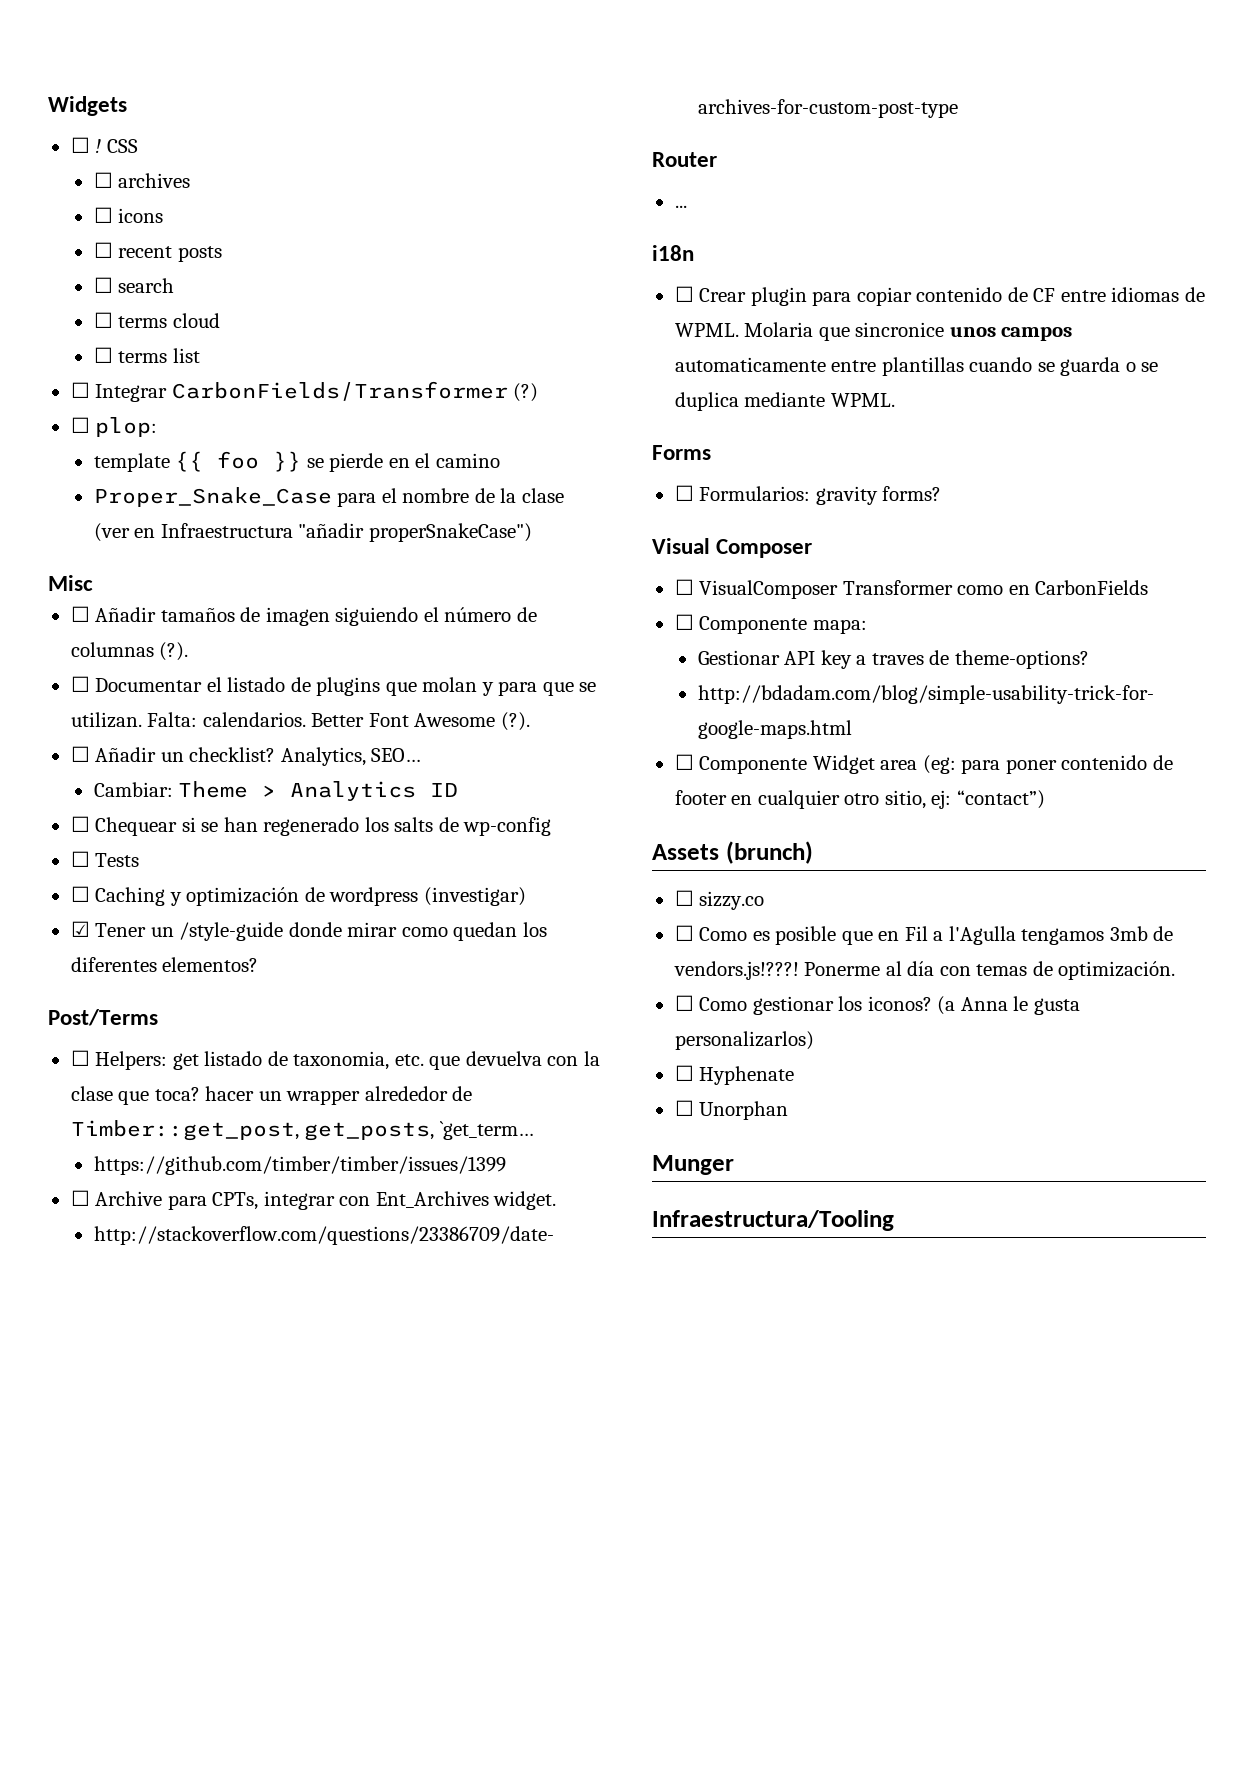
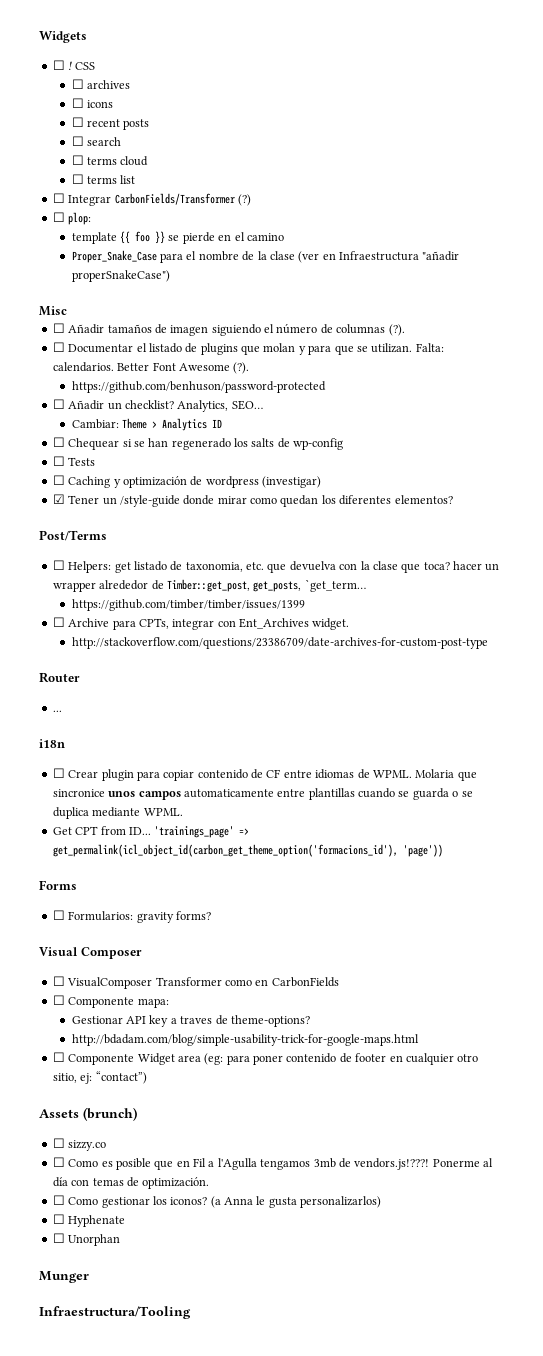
+ https://github.com/benhuson/password-protected
+ Get CPT from ID... 'trainings_page' => get_permalink(icl_object_id(carbon_get_theme_option('formacions_id'), 'page'))

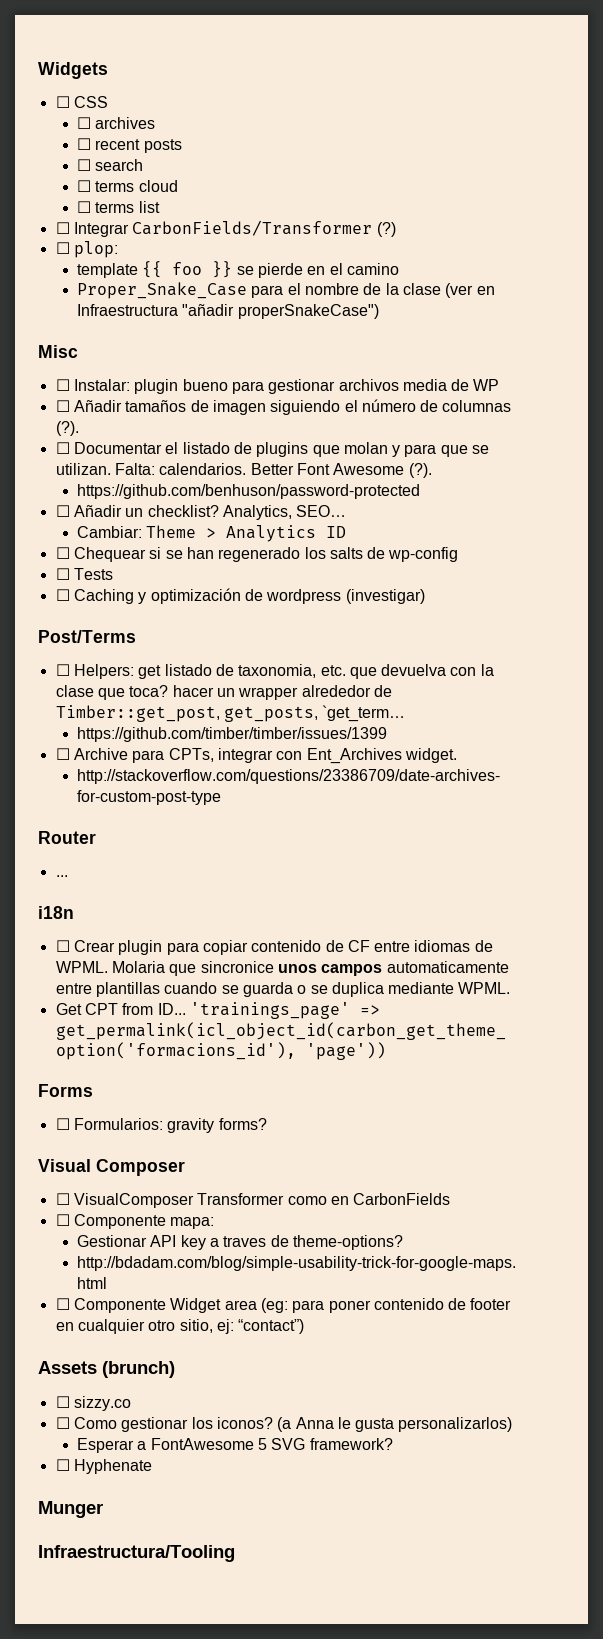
- ☐ ! CSS
+ ☐ CSS
- ☐ icons
+ ☐ Instalar: plugin bueno para gestionar archivos media de WP
- ☑ Tener un /style-guide donde mirar como quedan los diferentes elementos?
- ☐ Como es posible que en Fil a l'Agulla tengamos 3mb de vendors.js!???! Ponerme al día con temas de optimización.
+ Esperar a FontAwesome 5 SVG framework?
- ☐ Unorphan

